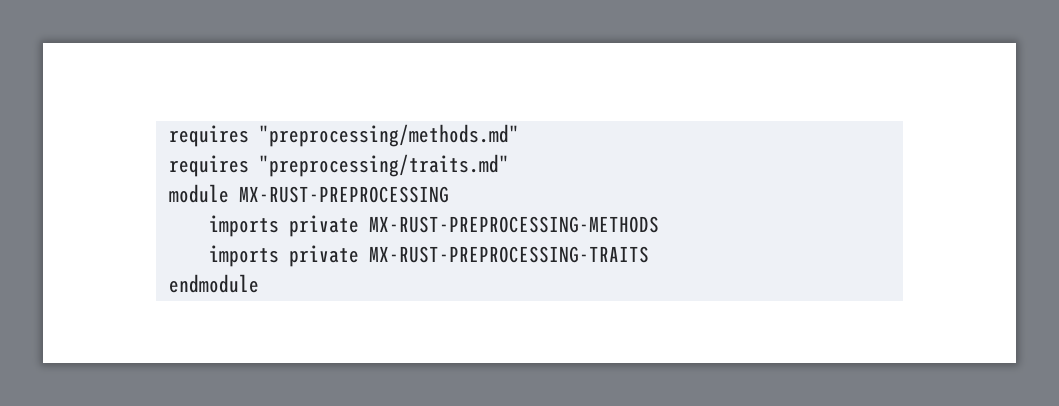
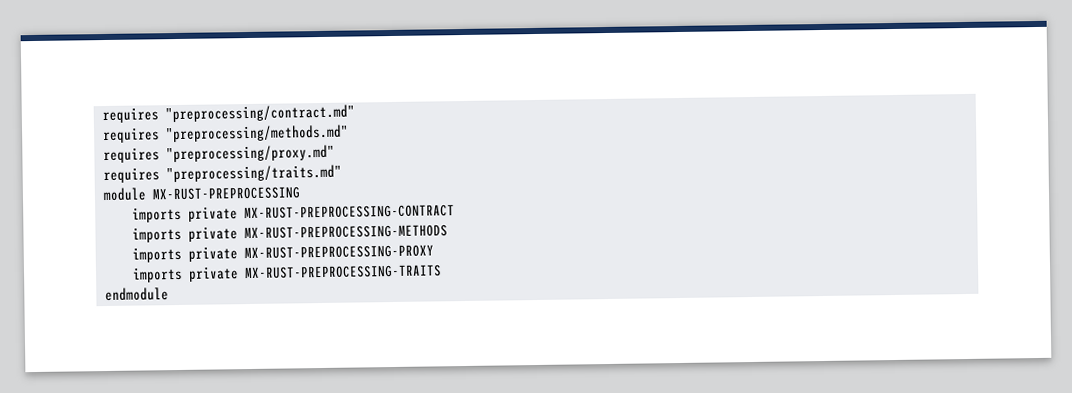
+ requires "preprocessing/contract.md"
+ requires "preprocessing/proxy.md"
+ imports private MX-RUST-PREPROCESSING-CONTRACT
+ imports private MX-RUST-PREPROCESSING-PROXY

